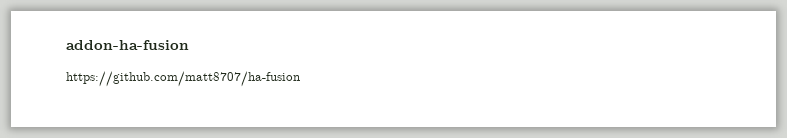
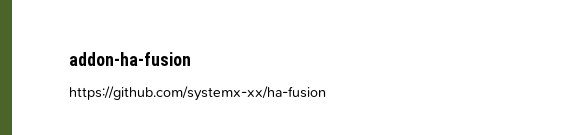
- https://github.com/matt8707/ha-fusion
+ https://github.com/systemx-xx/ha-fusion

